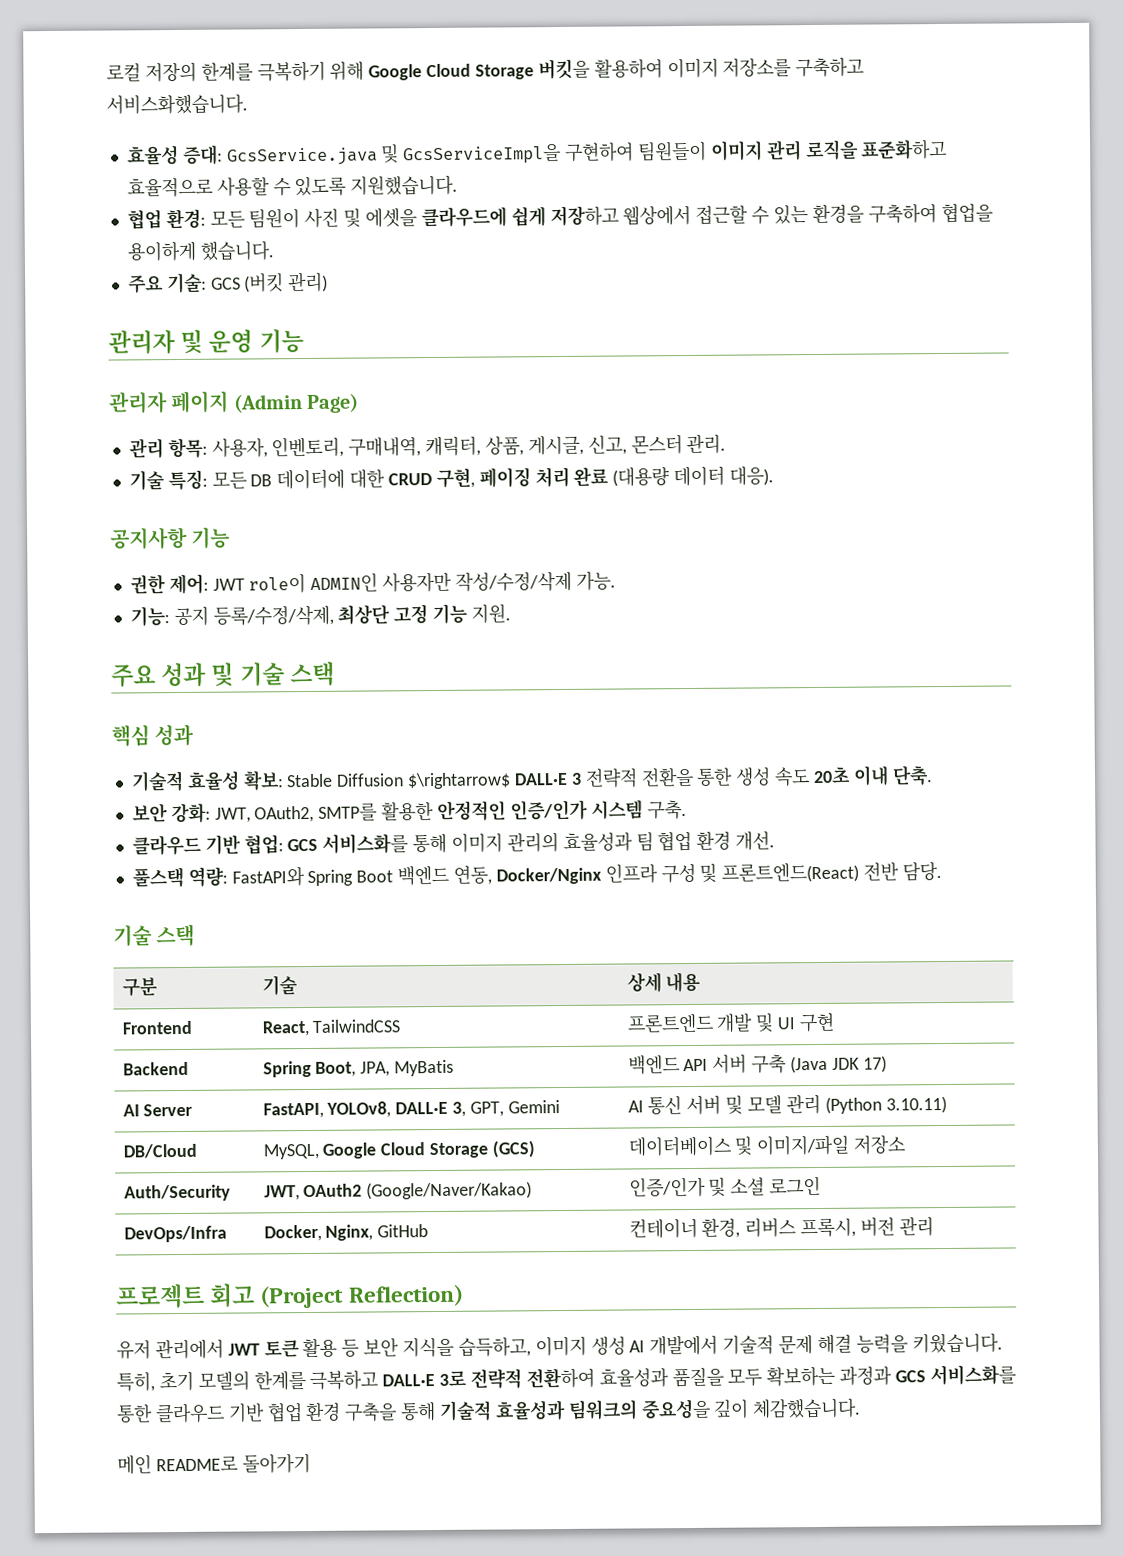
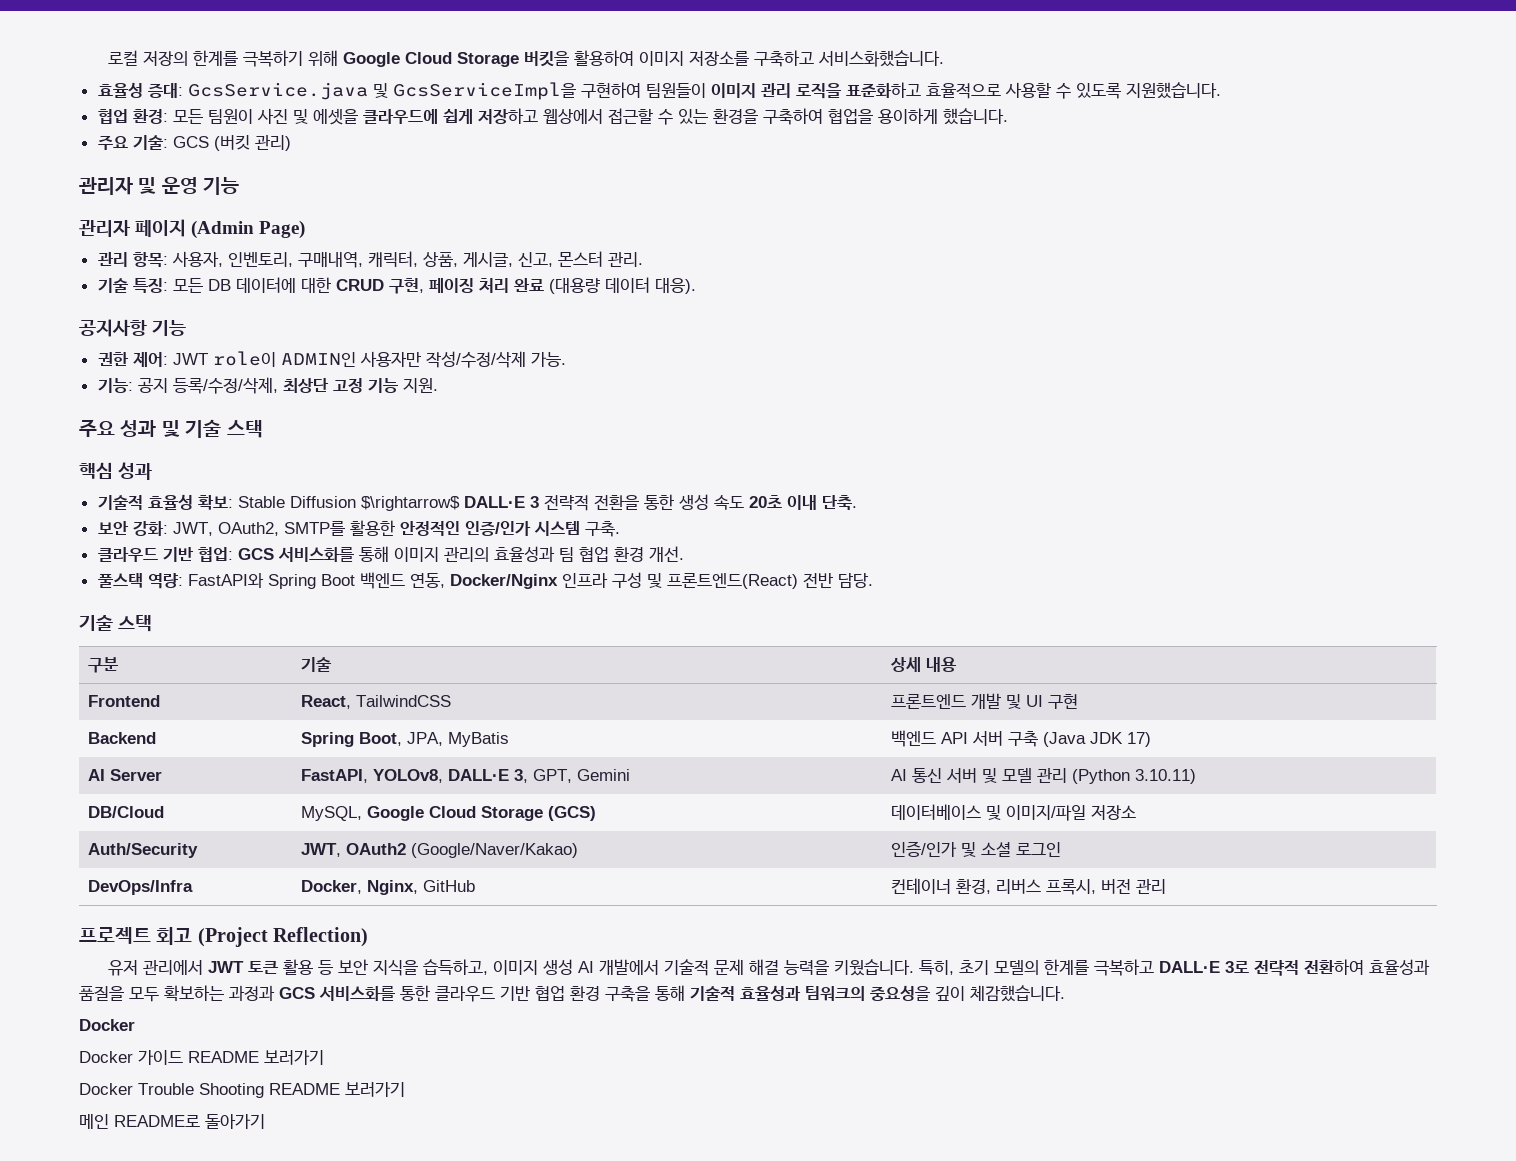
  특히, 초기 모델의 한계를 극복하고 DALL·E 3로 전략적 전환하여 효율성과 품질을 모두 확보하는 과정과 GCS 서비스화를 통한 클라우드 기반 협업 환경 구축을 통해 기술적 효율성과 팀워크의 중요성을 깊이 체감했습니다.
+ Docker
+ Docker 가이드 README 보러가기
+ Docker Trouble Shooting README 보러가기

